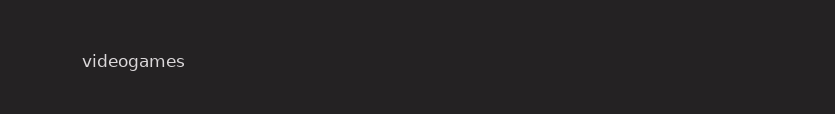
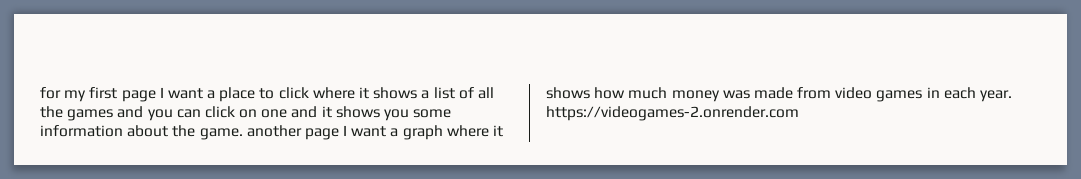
- videogames
+ for my first page I want a place to click where it shows a list of all the games and you can click on one and it shows you some information about the game. another page I want a graph where it shows how much money was made from video games in each year. https://videogames-2.onrender.com

